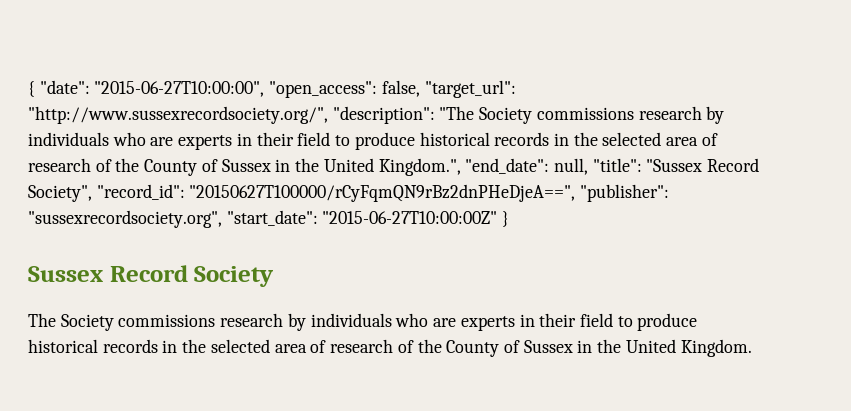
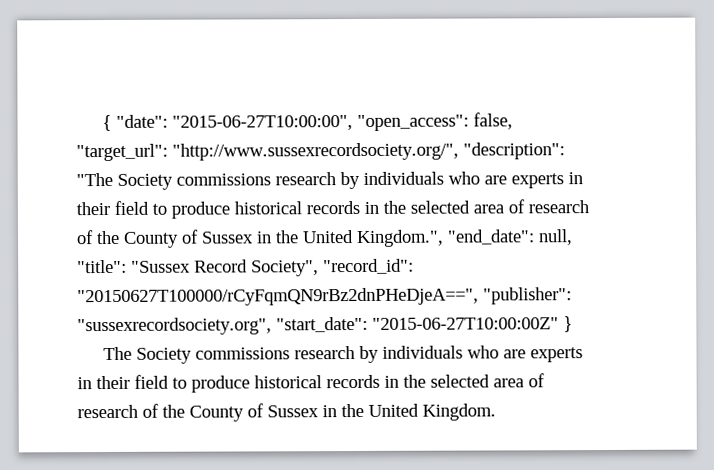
- Sussex Record Society

